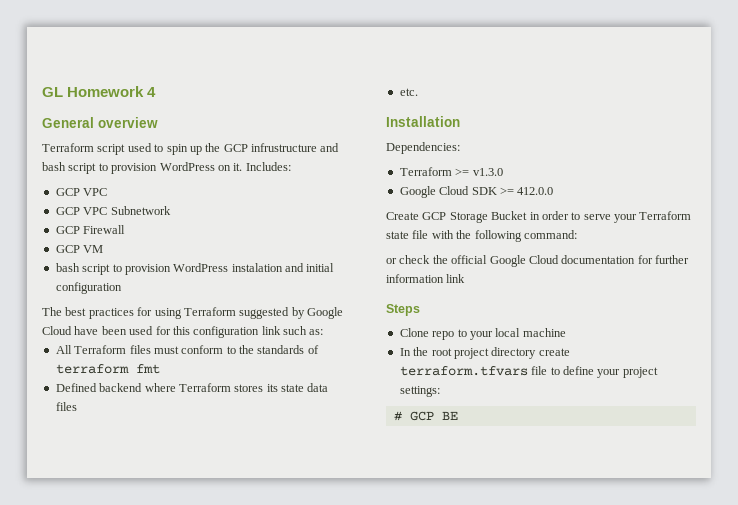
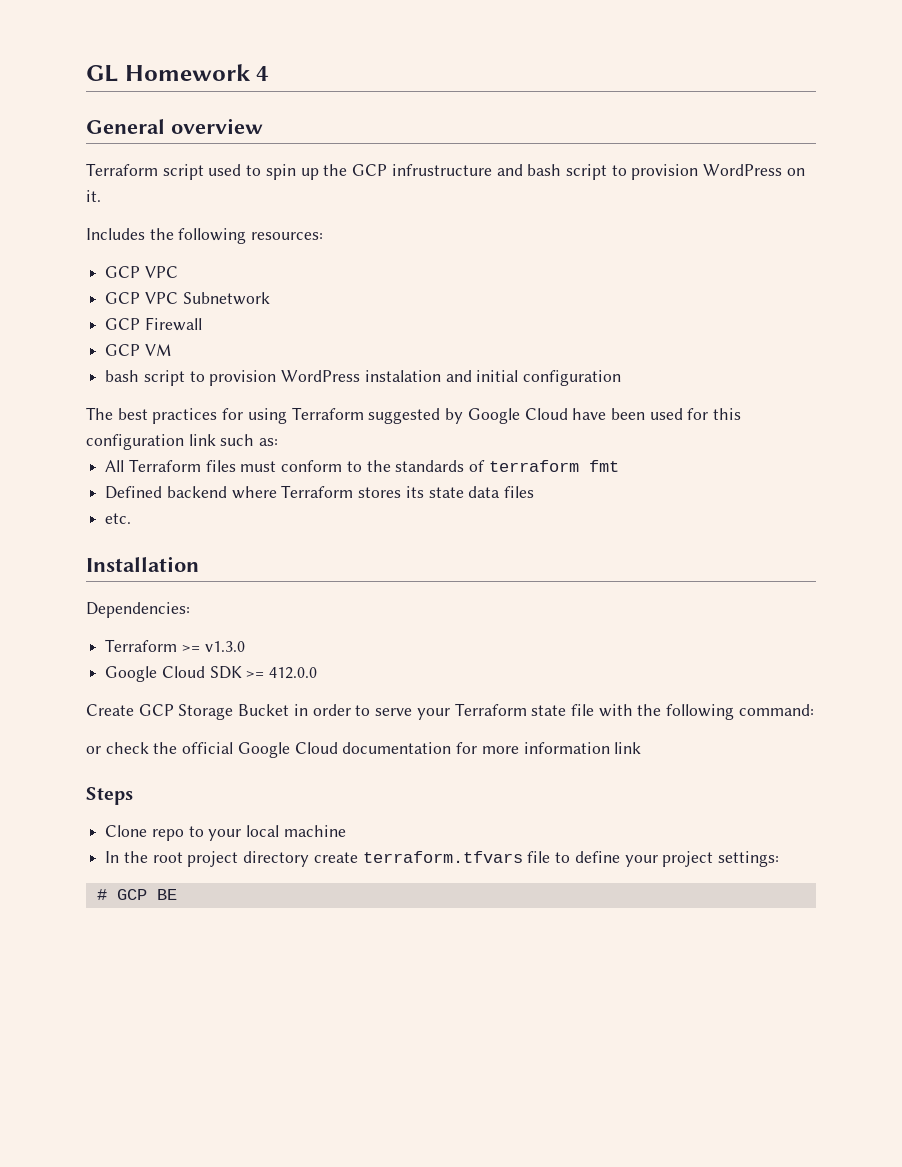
- Terraform script used to spin up the GCP infrustructure and bash script to provision WordPress on it. Includes:
+ Terraform script used to spin up the GCP infrustructure and bash script to provision WordPress on it.
+ Includes the following resources:
- or check the official Google Cloud documentation for further information link
+ or check the official Google Cloud documentation for more information link

